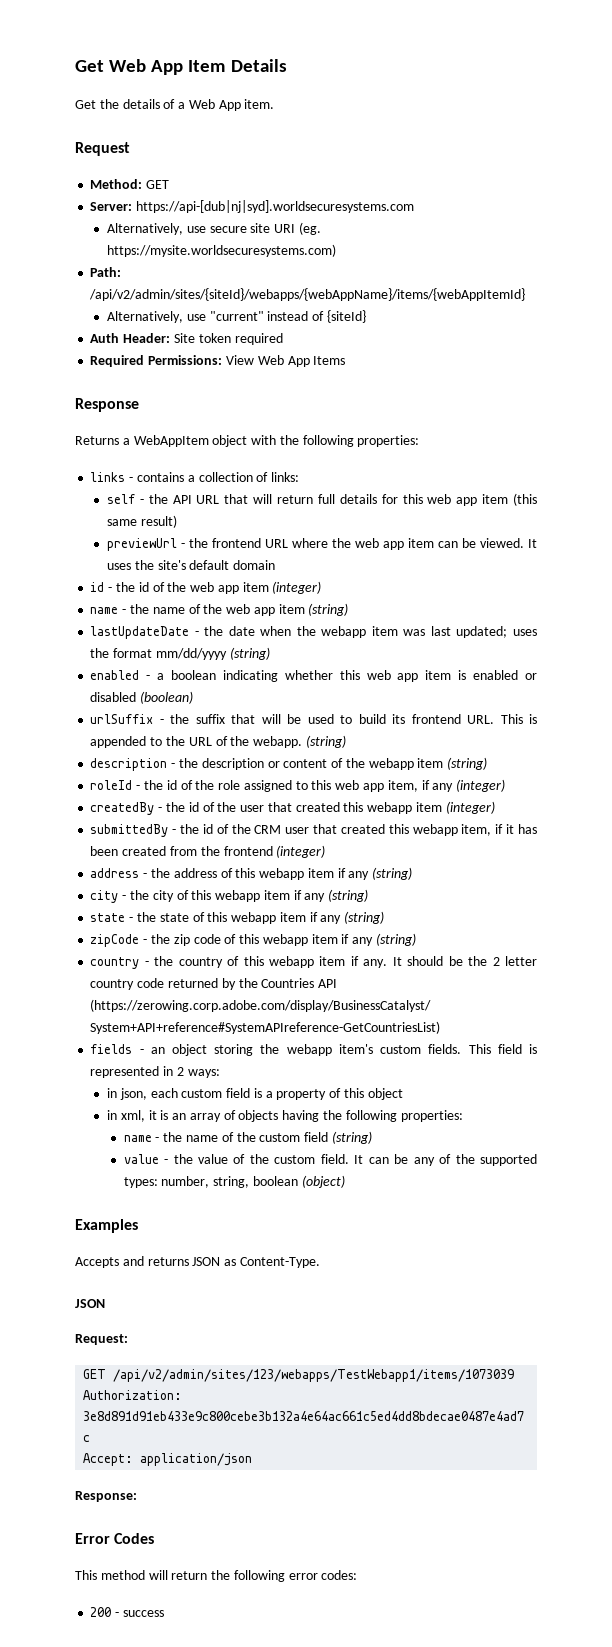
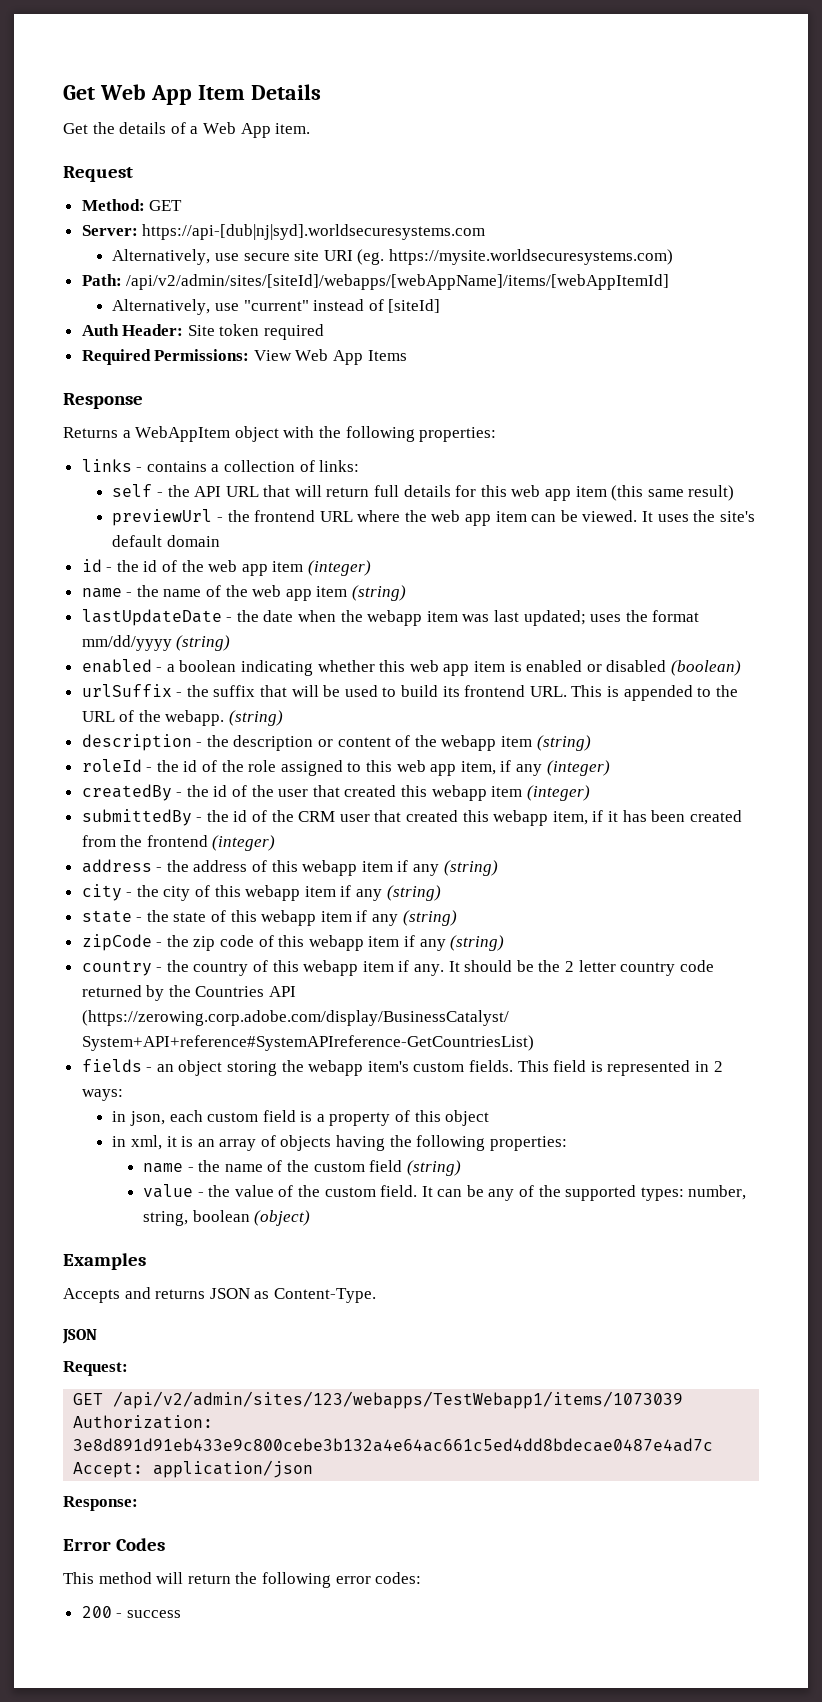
- Path: /api/v2/admin/sites/{siteId}/webapps/{webAppName}/items/{webAppItemId}
+ Path: /api/v2/admin/sites/[siteId]/webapps/[webAppName]/items/[webAppItemId]
- Alternatively, use "current" instead of {siteId}
+ Alternatively, use "current" instead of [siteId]

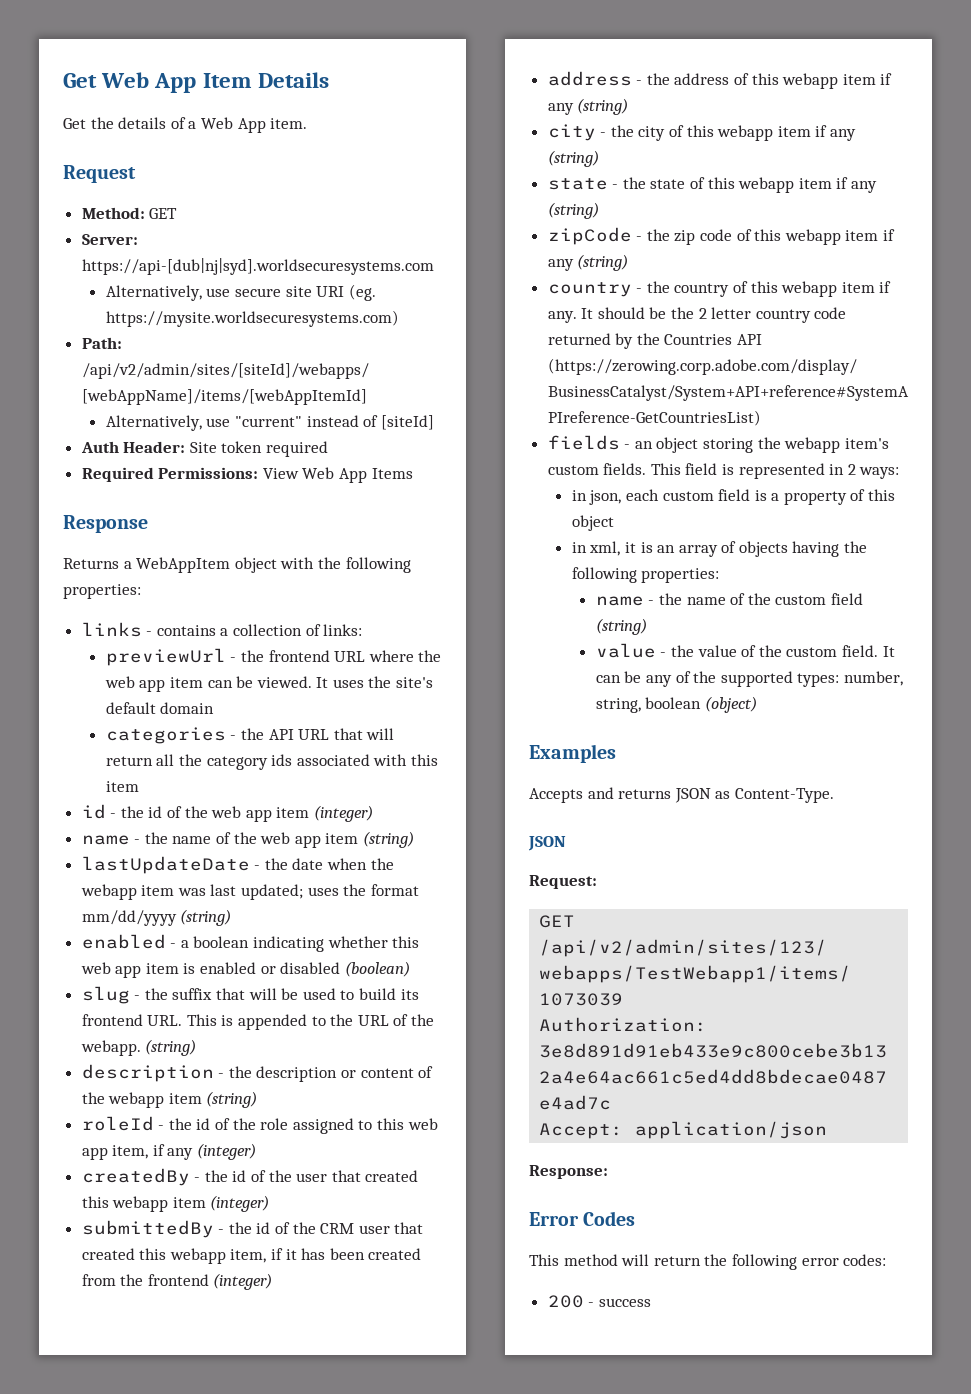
- self - the API URL that will return full details for this web app item (this same result)
+ categories - the API URL that will return all the category ids associated with this item
- urlSuffix - the suffix that will be used to build its frontend URL. This is appended to the URL of the webapp.
+ slug - the suffix that will be used to build its frontend URL. This is appended to the URL of the webapp.

